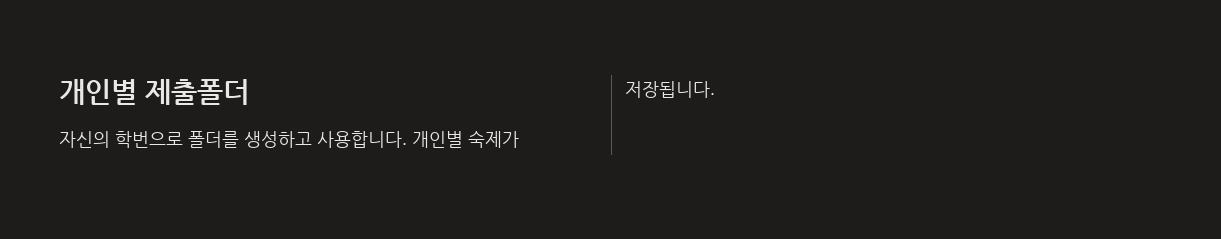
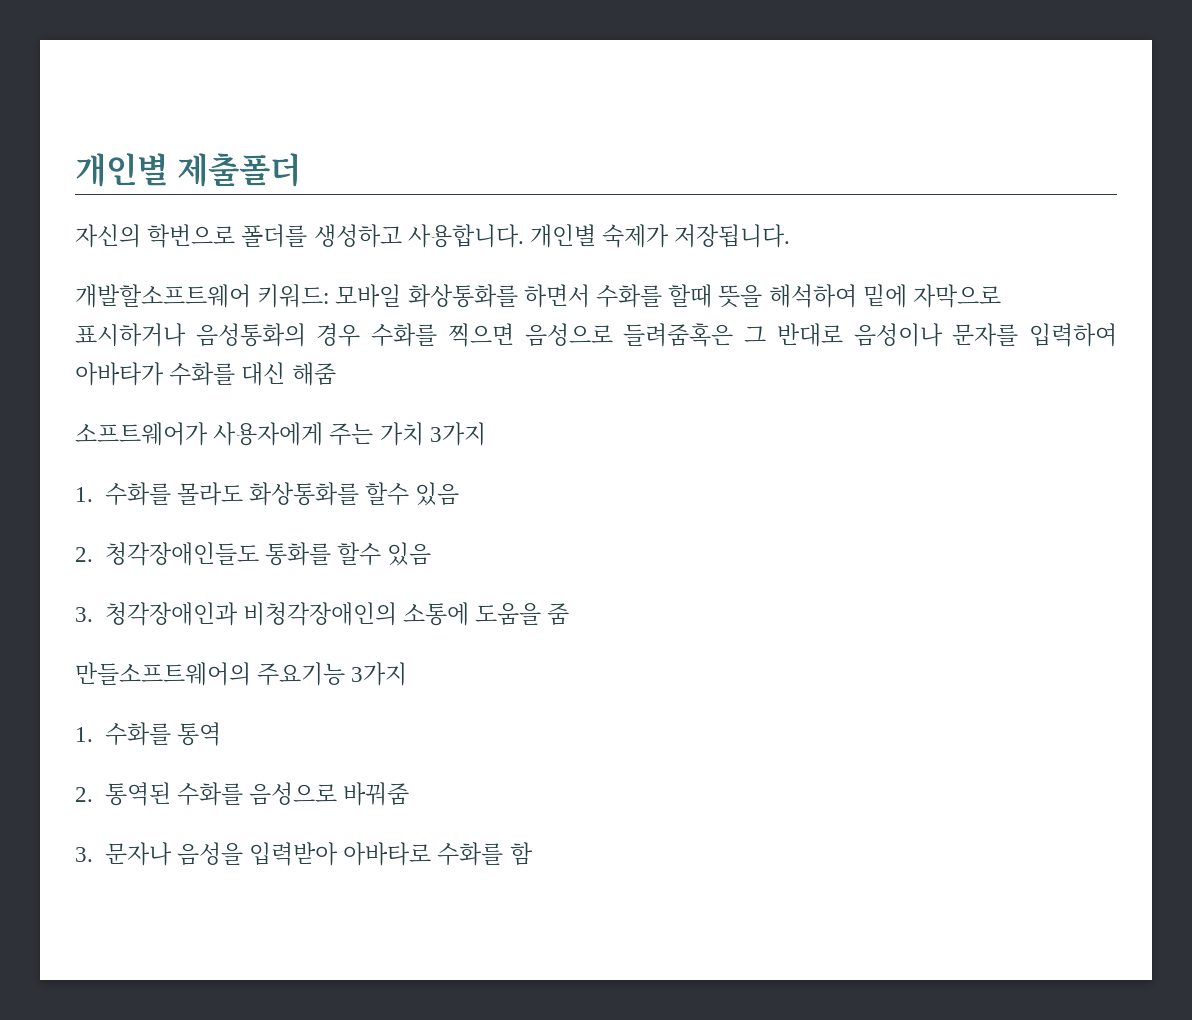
+ 개발할소프트웨어 키워드: 모바일 화상통화를 하면서 수화를 할때 뜻을 해석하여 밑에 자막으로 표시하거나 음성통화의 경우 수화를 찍으면 음성으로 들려줌혹은 그 반대로 음성이나 문자를 입력하여 아바타가 수화를 대신 해줌
+ 소프트웨어가 사용자에게 주는 가치 3가지
+ 1. 수화를 몰라도 화상통화를 할수 있음
+ 2. 청각장애인들도 통화를 할수 있음
+ 3. 청각장애인과 비청각장애인의 소통에 도움을 줌
+ 만들소프트웨어의 주요기능 3가지
+ 1. 수화를 통역
+ 2. 통역된 수화를 음성으로 바꿔줌
+ 3. 문자나 음성을 입력받아 아바타로 수화를 함

